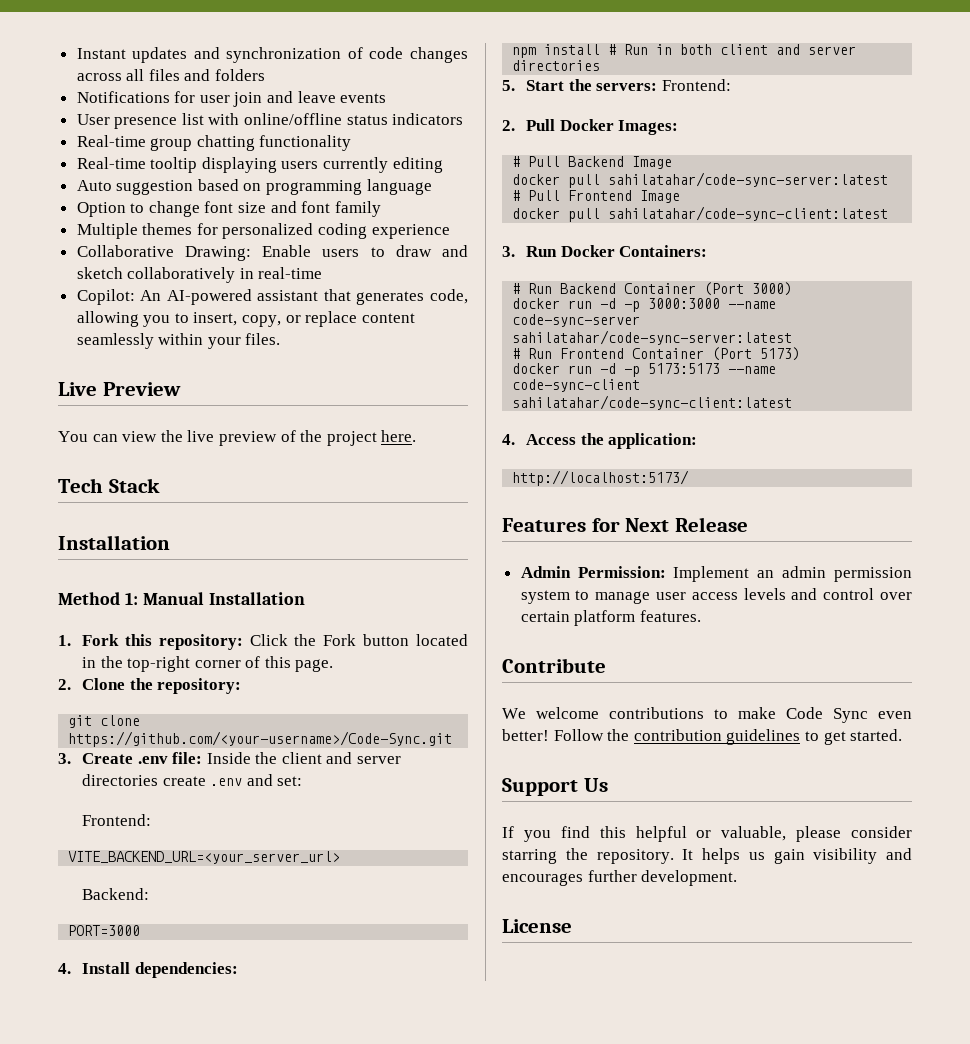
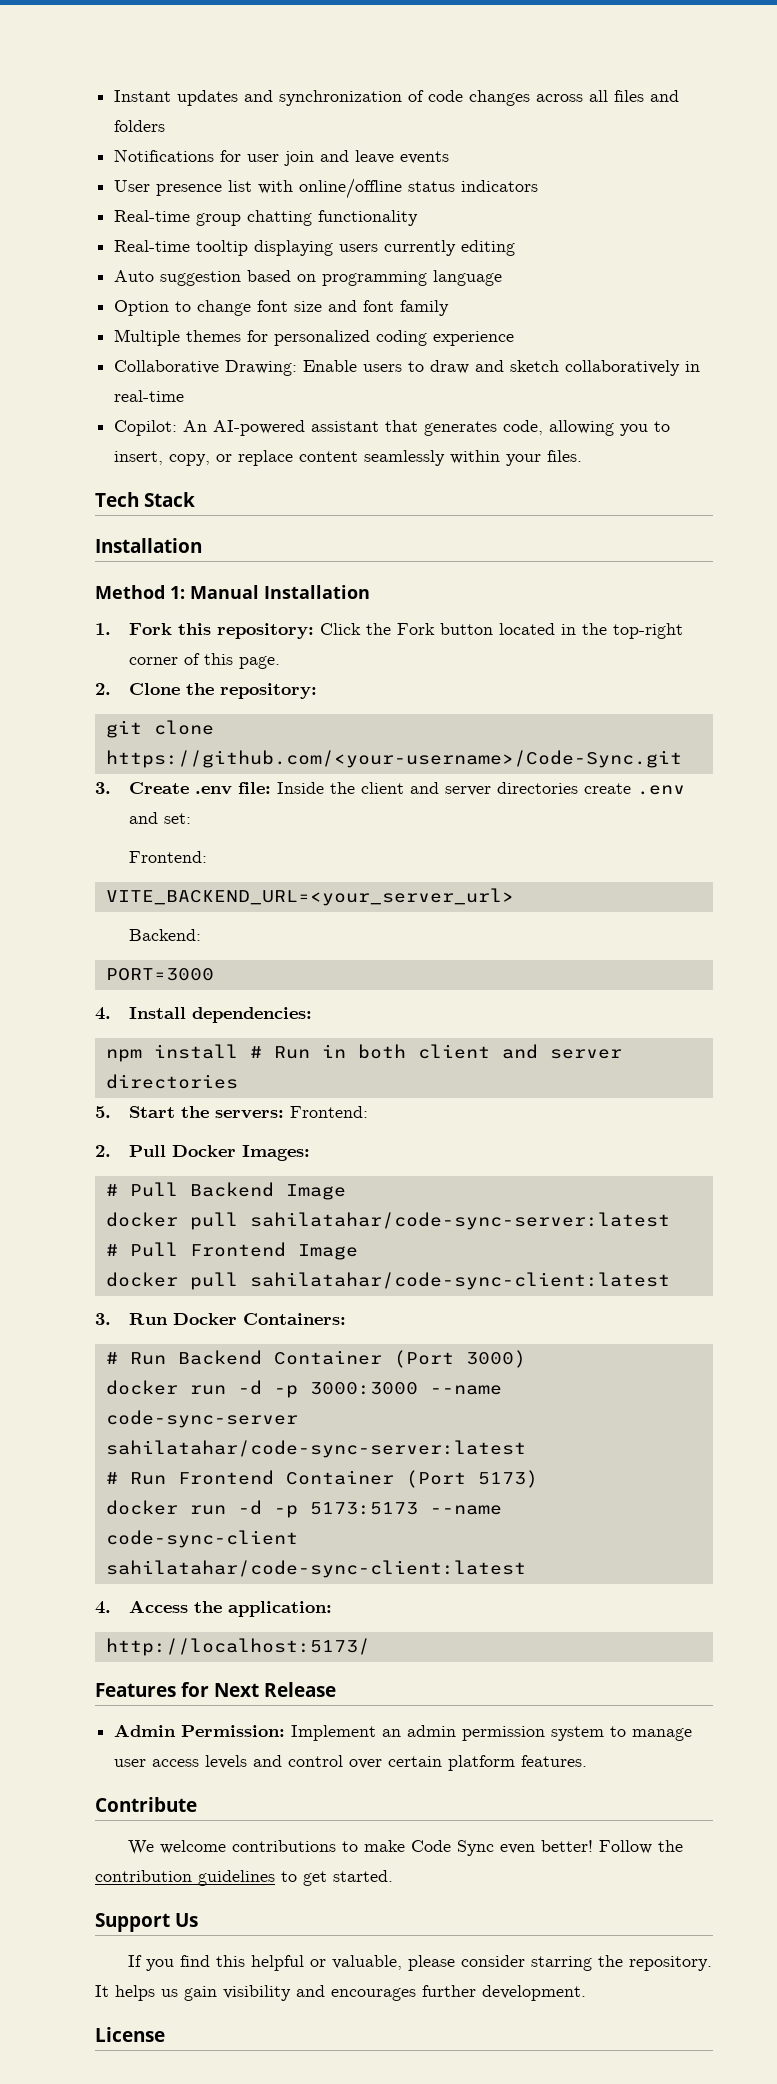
- Live Preview
- You can view the live preview of the project here.

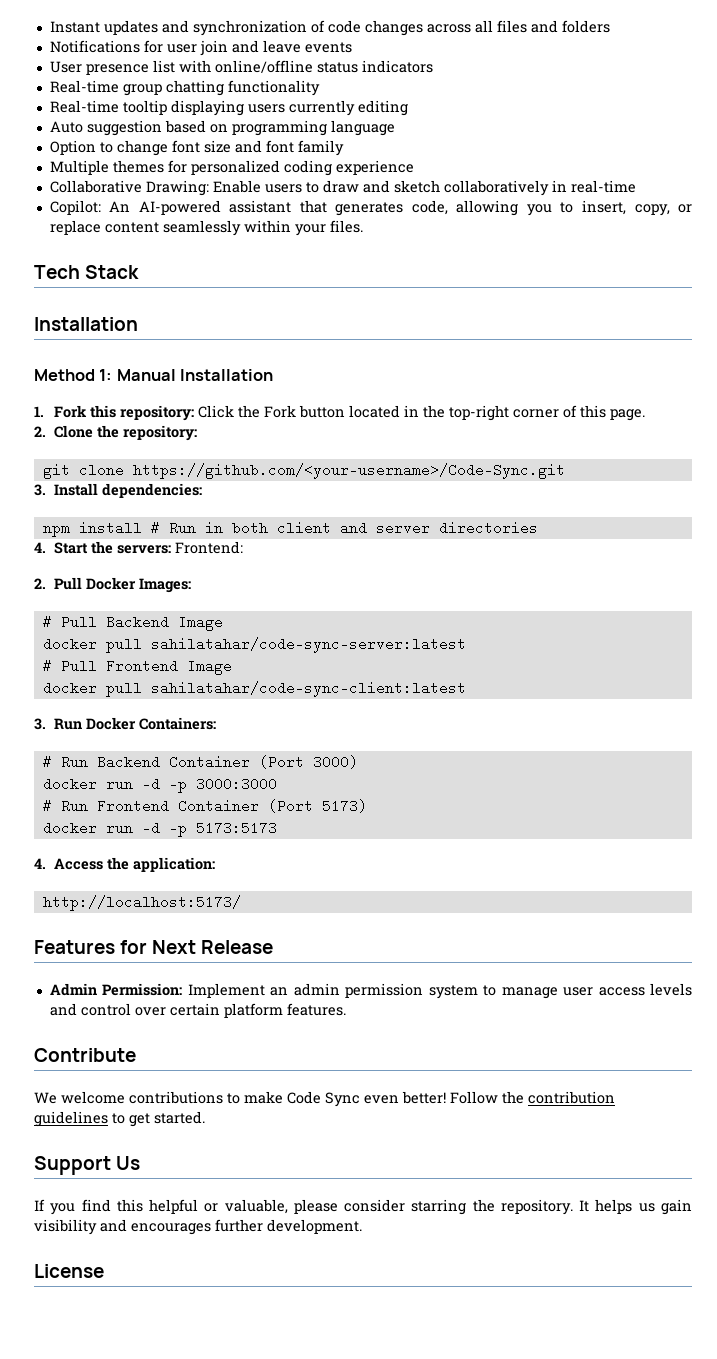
- 3. Create .env file: Inside the client and server directories create .env and set:
- Frontend:
- VITE_BACKEND_URL=<your_server_url>
- Backend:
- PORT=3000
- 4. Install dependencies:
+ 3. Install dependencies:
- 5. Start the servers: Frontend:
+ 4. Start the servers: Frontend:
- docker run -d -p 3000:3000 --name code-sync-server sahilatahar/code-sync-server:latest
+ docker run -d -p 3000:3000
- docker run -d -p 5173:5173 --name code-sync-client sahilatahar/code-sync-client:latest
+ docker run -d -p 5173:5173

